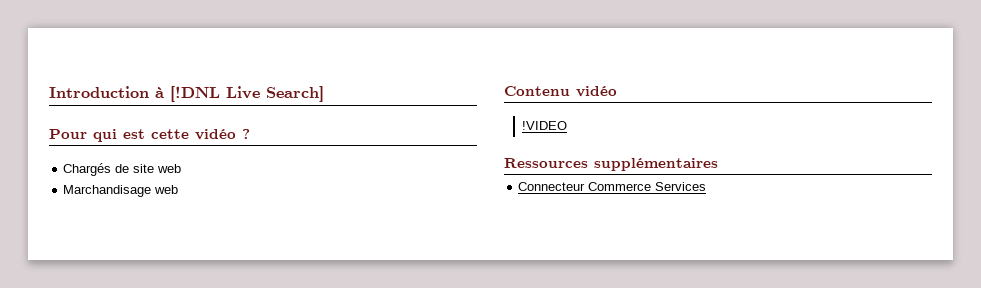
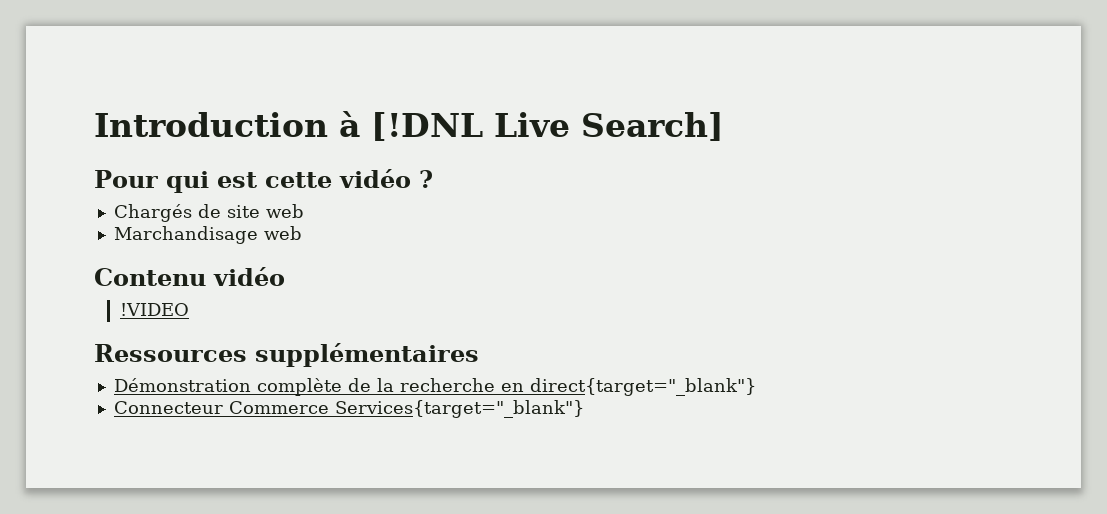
+ Démonstration complète de la recherche en direct{target="_blank"}
- Connecteur Commerce Services
+ Connecteur Commerce Services{target="_blank"}

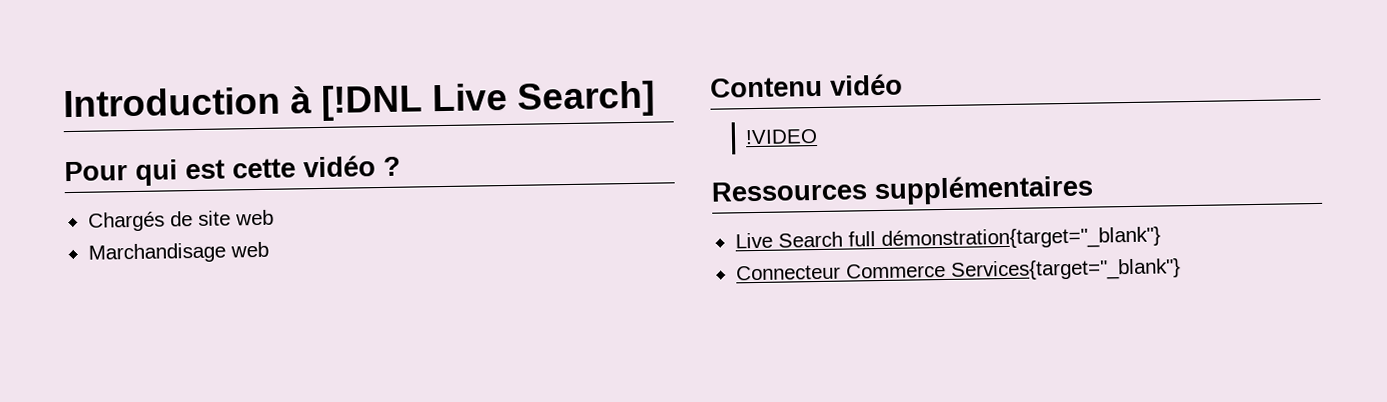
- Démonstration complète de la recherche en direct{target="_blank"}
+ Live Search full démonstration{target="_blank"}

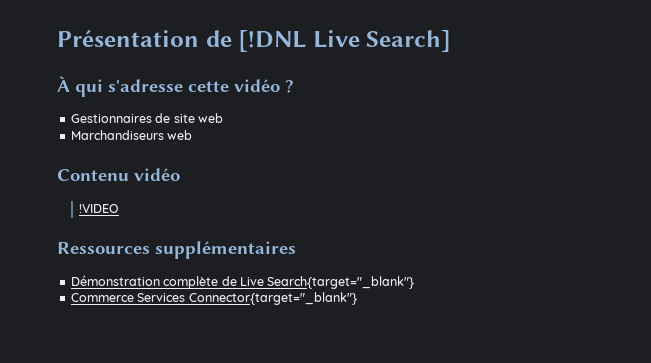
- Introduction à [!DNL Live Search]
+ Présentation de [!DNL Live Search]
- Pour qui est cette vidéo ?
+ À qui s'adresse cette vidéo ?
- Chargés de site web
+ Gestionnaires de site web
- Marchandisage web
+ Marchandiseurs web
- Live Search full démonstration{target="_blank"}
- Connecteur Commerce Services{target="_blank"}
+ Démonstration complète de Live Search{target="_blank"}
+ Commerce Services Connector{target="_blank"}

